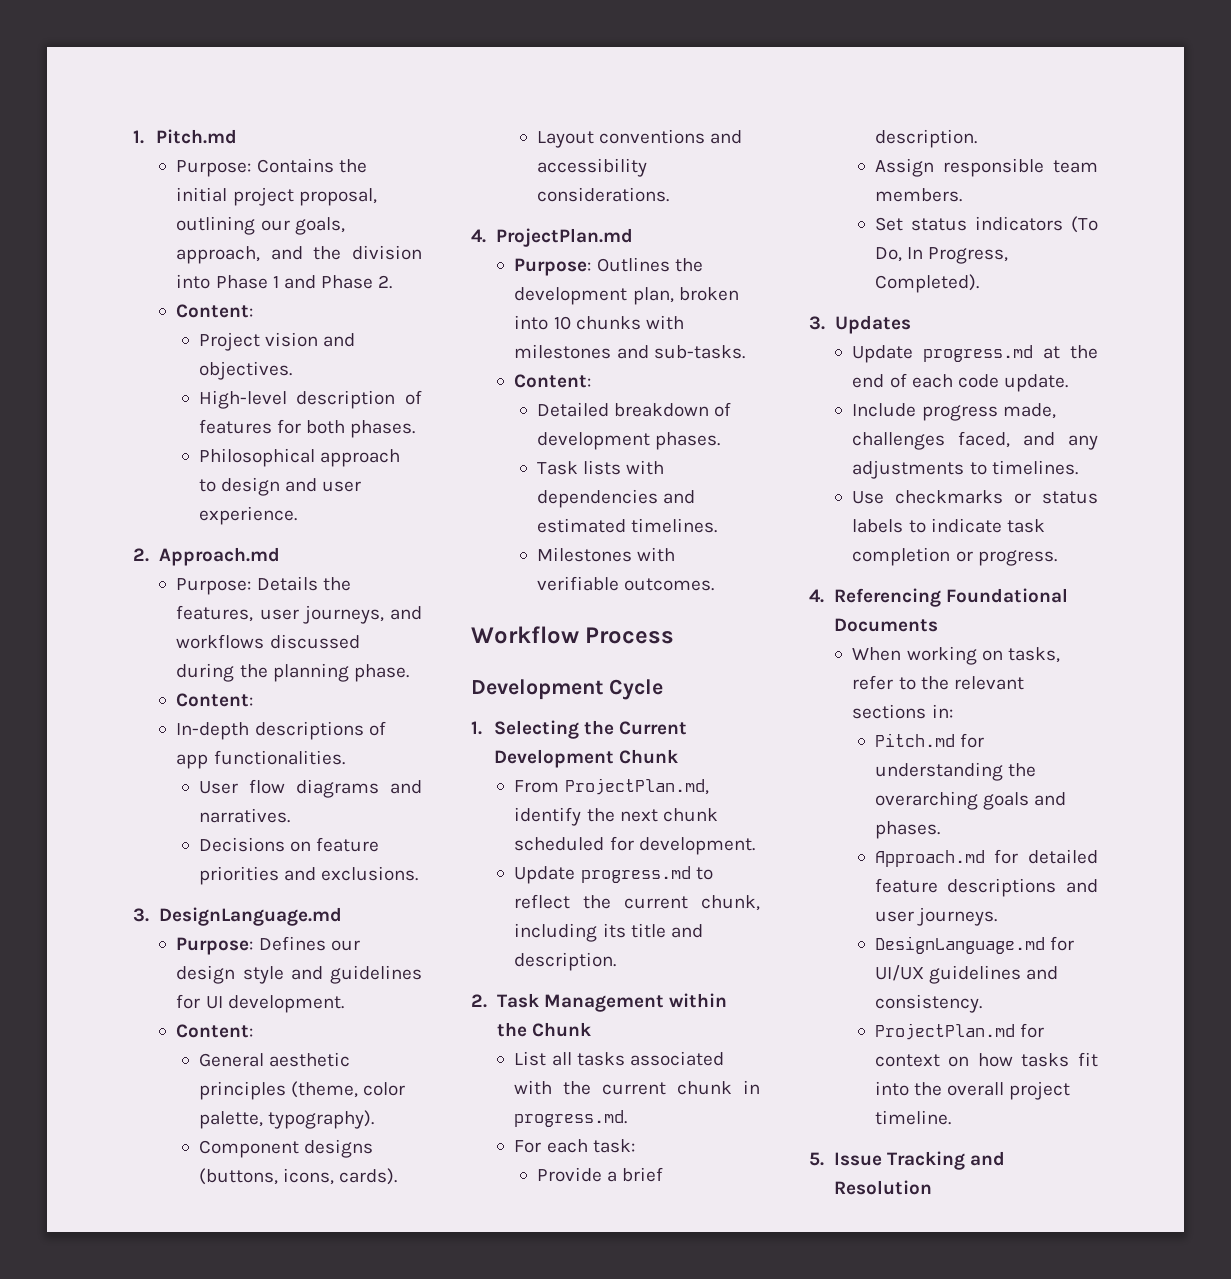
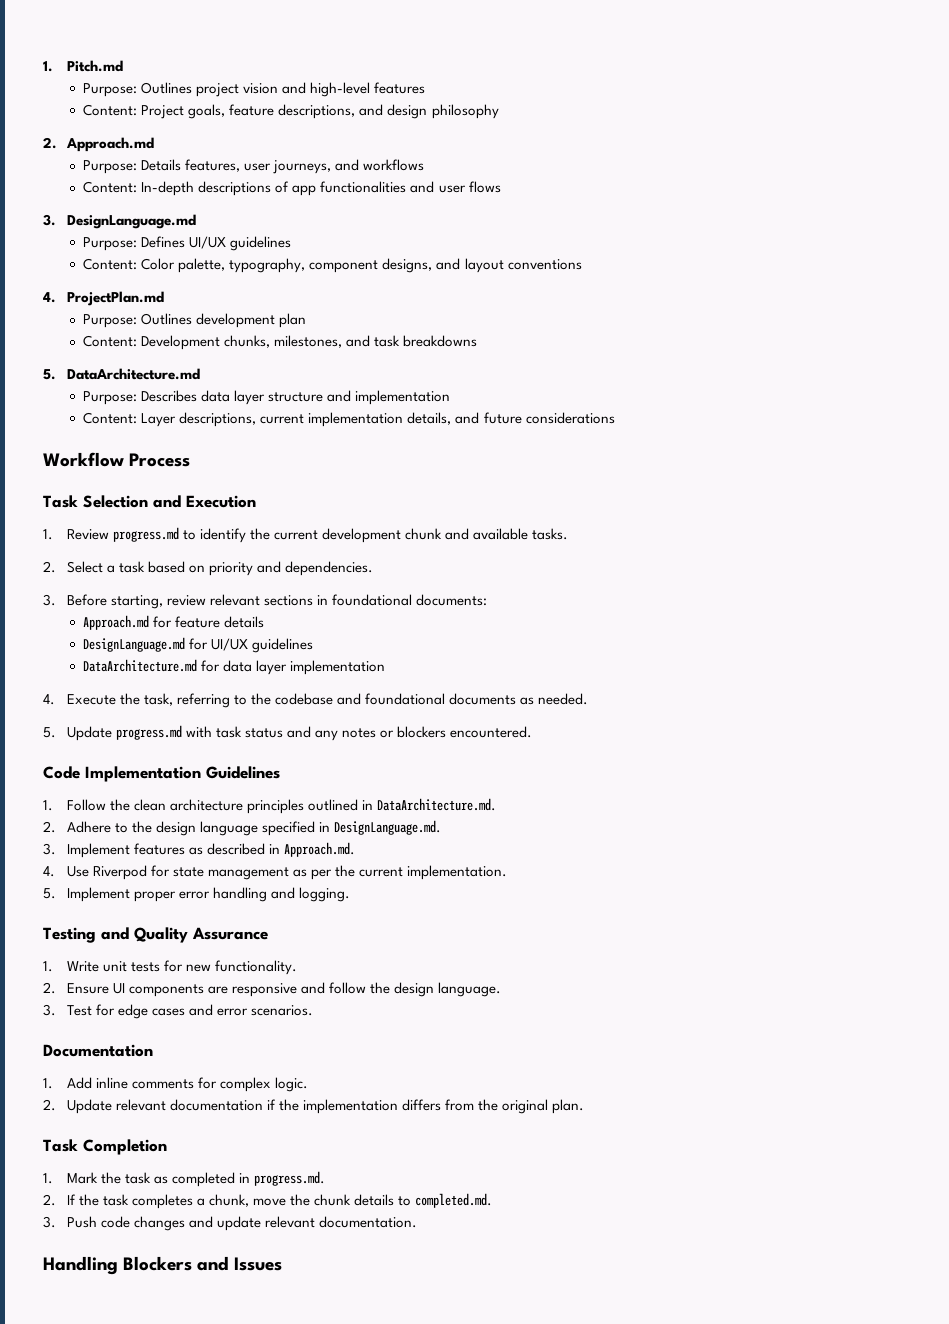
- Purpose: Contains the initial project proposal, outlining our goals, approach, and the division into Phase 1 and Phase 2.
- Content:
- Project vision and objectives.
- High-level description of features for both phases.
- Philosophical approach to design and user experience.
+ Purpose: Outlines project vision and high-level features
+ Content: Project goals, feature descriptions, and design philosophy
- Purpose: Details the features, user journeys, and workflows discussed during the planning phase.
- Content:
- In-depth descriptions of app functionalities.
- User flow diagrams and narratives.
- Decisions on feature priorities and exclusions.
+ Purpose: Details features, user journeys, and workflows
+ Content: In-depth descriptions of app functionalities and user flows
  3. DesignLanguage.md
- Purpose: Defines our design style and guidelines for UI development.
- Content:
- General aesthetic principles (theme, color palette, typography).
- Component designs (buttons, icons, cards).
- Layout conventions and accessibility considerations.
+ Purpose: Defines UI/UX guidelines
+ Content: Color palette, typography, component designs, and layout conventions
  4. ProjectPlan.md
- Purpose: Outlines the development plan, broken into 10 chunks with milestones and sub-tasks.
- Content:
- Detailed breakdown of development phases.
- Task lists with dependencies and estimated timelines.
- Milestones with verifiable outcomes.
+ Purpose: Outlines development plan
+ Content: Development chunks, milestones, and task breakdowns
+ 5. DataArchitecture.md
+ Purpose: Describes data layer structure and implementation
+ Content: Layer descriptions, current implementation details, and future considerations
  Workflow Process
- Development Cycle
- 1. Selecting the Current Development Chunk
- From ProjectPlan.md, identify the next chunk scheduled for development.
- Update progress.md to reflect the current chunk, including its title and description.
- 2. Task Management within the Chunk
- List all tasks associated with the current chunk in progress.md.
- For each task:
- Provide a brief description.
- Assign responsible team members.
- Set status indicators (To Do, In Progress, Completed).
- 3. Updates
- Update progress.md at the end of each code update.
- Include progress made, challenges faced, and any adjustments to timelines.
- Use checkmarks or status labels to indicate task completion or progress.
- 4. Referencing Foundational Documents
- When working on tasks, refer to the relevant sections in:
- Pitch.md for understanding the overarching goals and phases.
- Approach.md for detailed feature descriptions and user journeys.
- DesignLanguage.md for UI/UX guidelines and consistency.
- ProjectPlan.md for context on how tasks fit into the overall project timeline.
- 5. Issue Tracking and Resolution
+ Task Selection and Execution
+ 1. Review progress.md to identify the current development chunk and available tasks.
+ 2. Select a task based on priority and dependencies.
+ 3. Before starting, review relevant sections in foundational documents:
+ Approach.md for feature details
+ DesignLanguage.md for UI/UX guidelines
+ DataArchitecture.md for data layer implementation
+ 4. Execute the task, referring to the codebase and foundational documents as needed.
+ 5. Update progress.md with task status and any notes or blockers encountered.
+ Code Implementation Guidelines
+ 1. Follow the clean architecture principles outlined in DataArchitecture.md.
+ 2. Adhere to the design language specified in DesignLanguage.md.
+ 3. Implement features as described in Approach.md.
+ 4. Use Riverpod for state management as per the current implementation.
+ 5. Implement proper error handling and logging.
+ Testing and Quality Assurance
+ 1. Write unit tests for new functionality.
+ 2. Ensure UI components are responsive and follow the design language.
+ 3. Test for edge cases and error scenarios.
+ Documentation
+ 1. Add inline comments for complex logic.
+ 2. Update relevant documentation if the implementation differs from the original plan.
+ Task Completion
+ 1. Mark the task as completed in progress.md.
+ 2. If the task completes a chunk, move the chunk details to completed.md.
+ 3. Push code changes and update relevant documentation.
+ Handling Blockers and Issues

